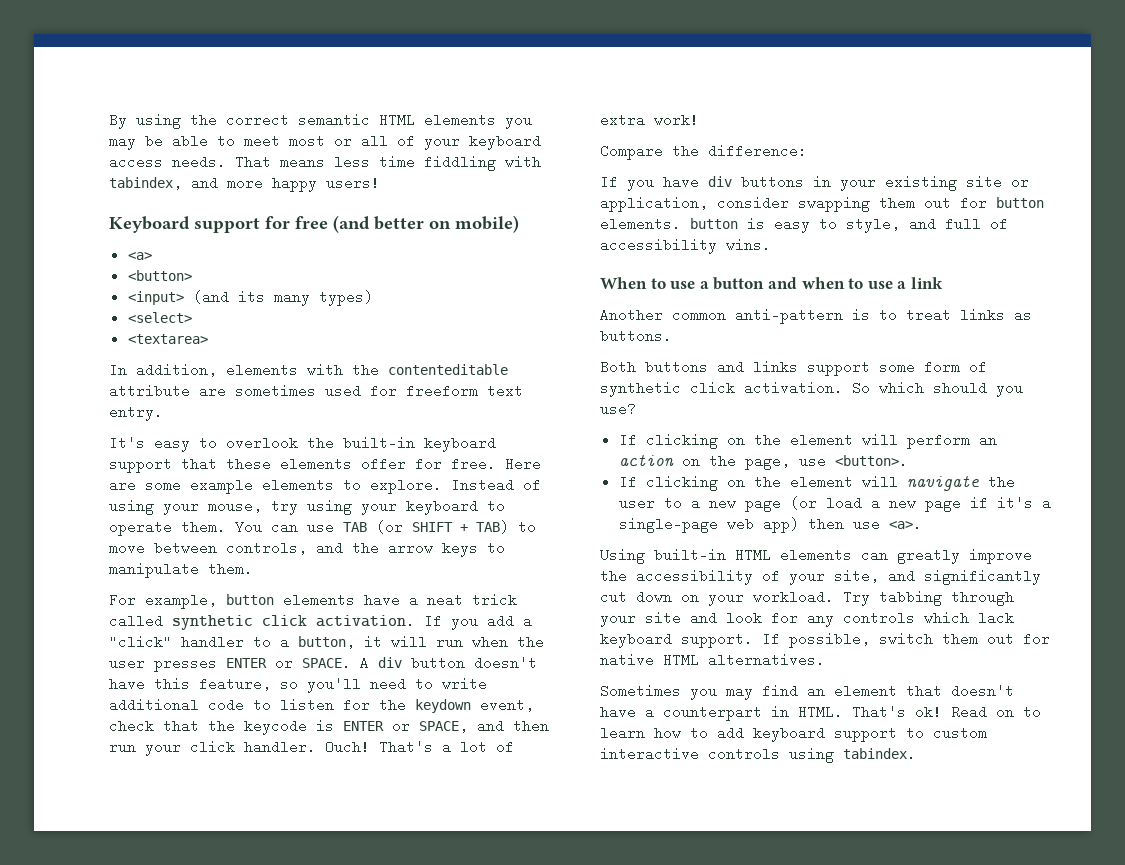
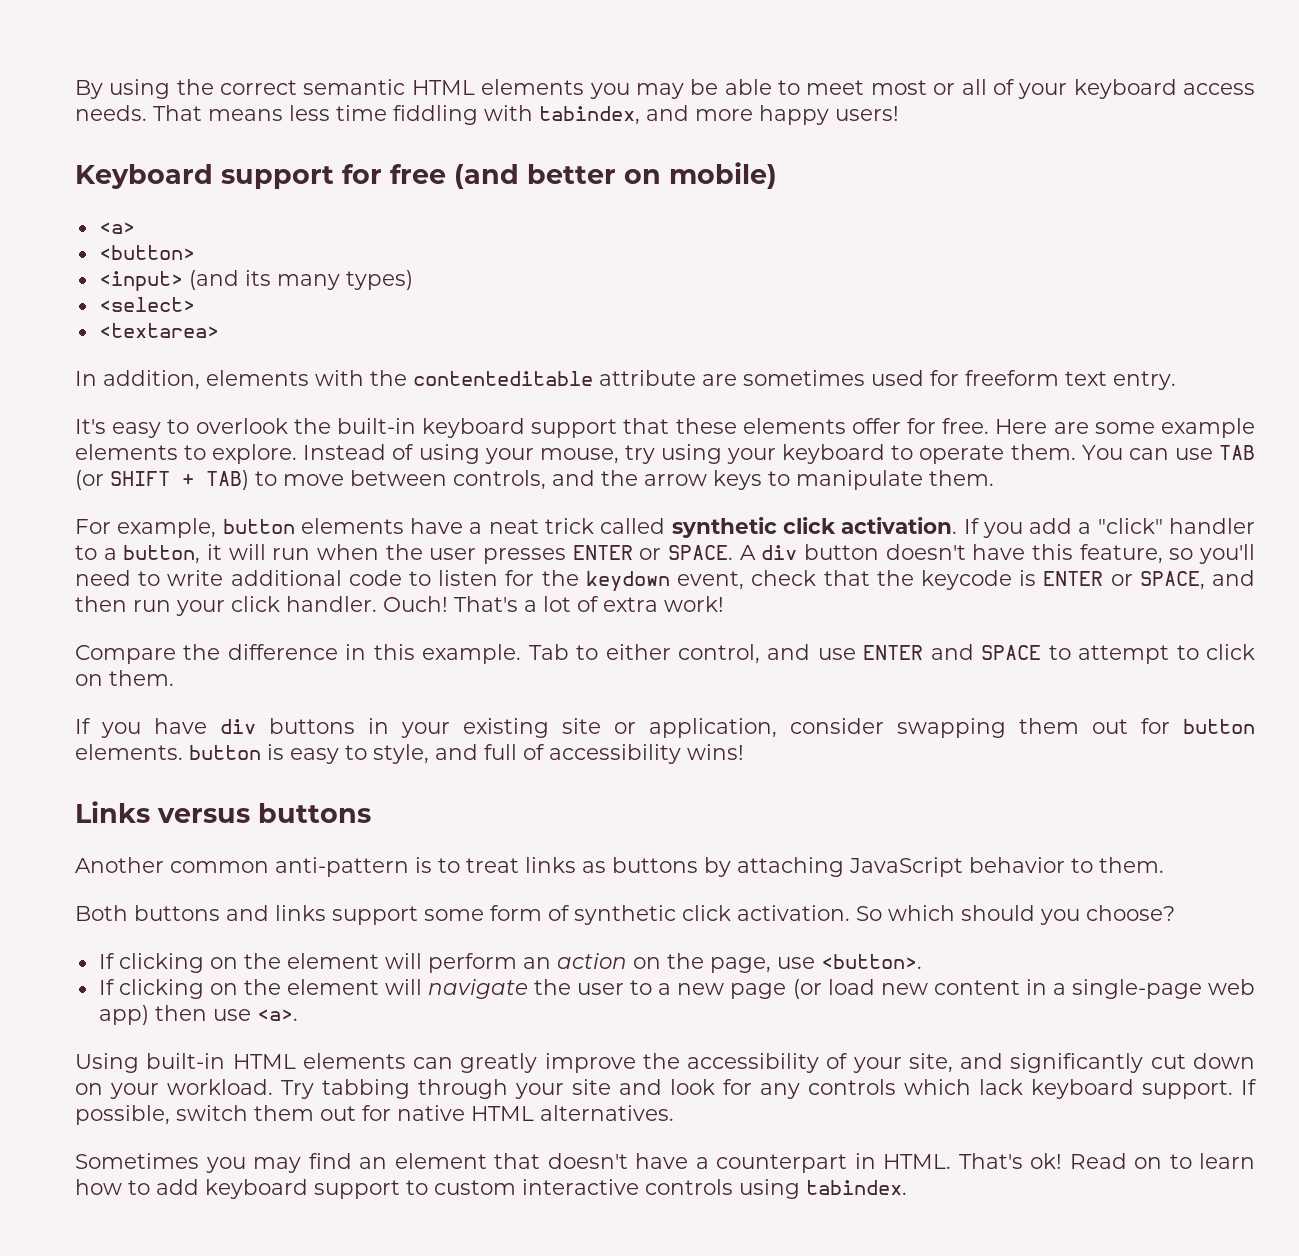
- Compare the difference:
+ Compare the difference in this example. Tab to either control, and use ENTER and SPACE to attempt to click on them.
- If you have div buttons in your existing site or application, consider swapping them out for button elements. button is easy to style, and full of accessibility wins.
- When to use a button and when to use a link
+ If you have div buttons in your existing site or application, consider swapping them out for button elements. button is easy to style, and full of accessibility wins!
+ Links versus buttons
- Another common anti-pattern is to treat links as buttons.
+ Another common anti-pattern is to treat links as buttons by attaching JavaScript behavior to them.
- So which should you use?
+ So which should you choose?
- If clicking on the element will navigate the user to a new page (or load a new page if it's a single-page web app) then use <a>.
+ If clicking on the element will navigate the user to a new page (or load new content in a single-page web app) then use <a>.

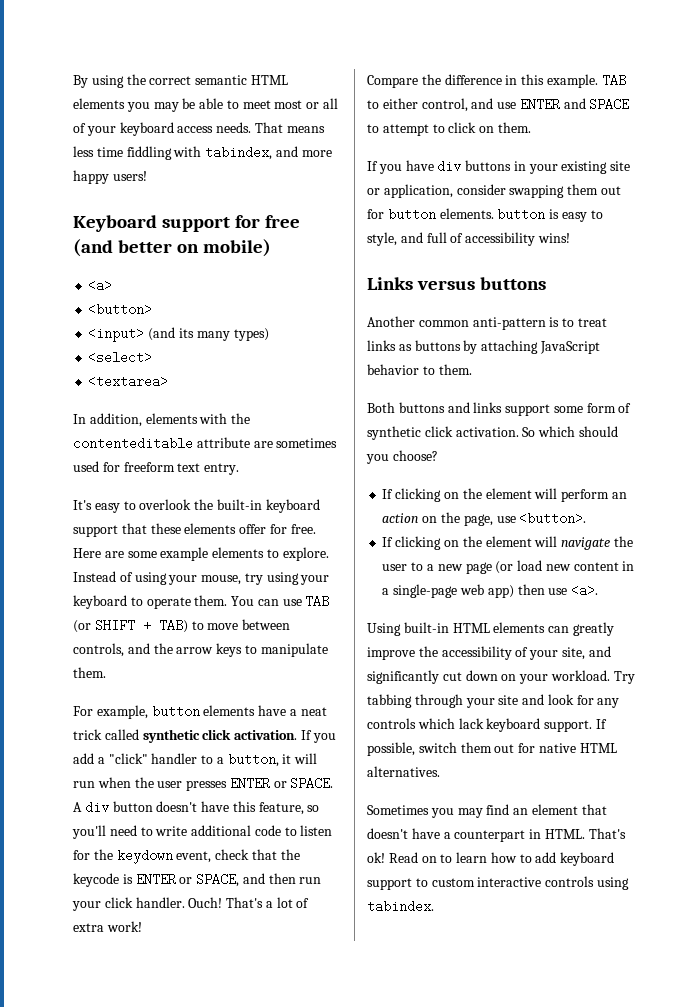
- Tab to either control, and use ENTER and SPACE to attempt to click on them.
+ TAB to either control, and use ENTER and SPACE to attempt to click on them.

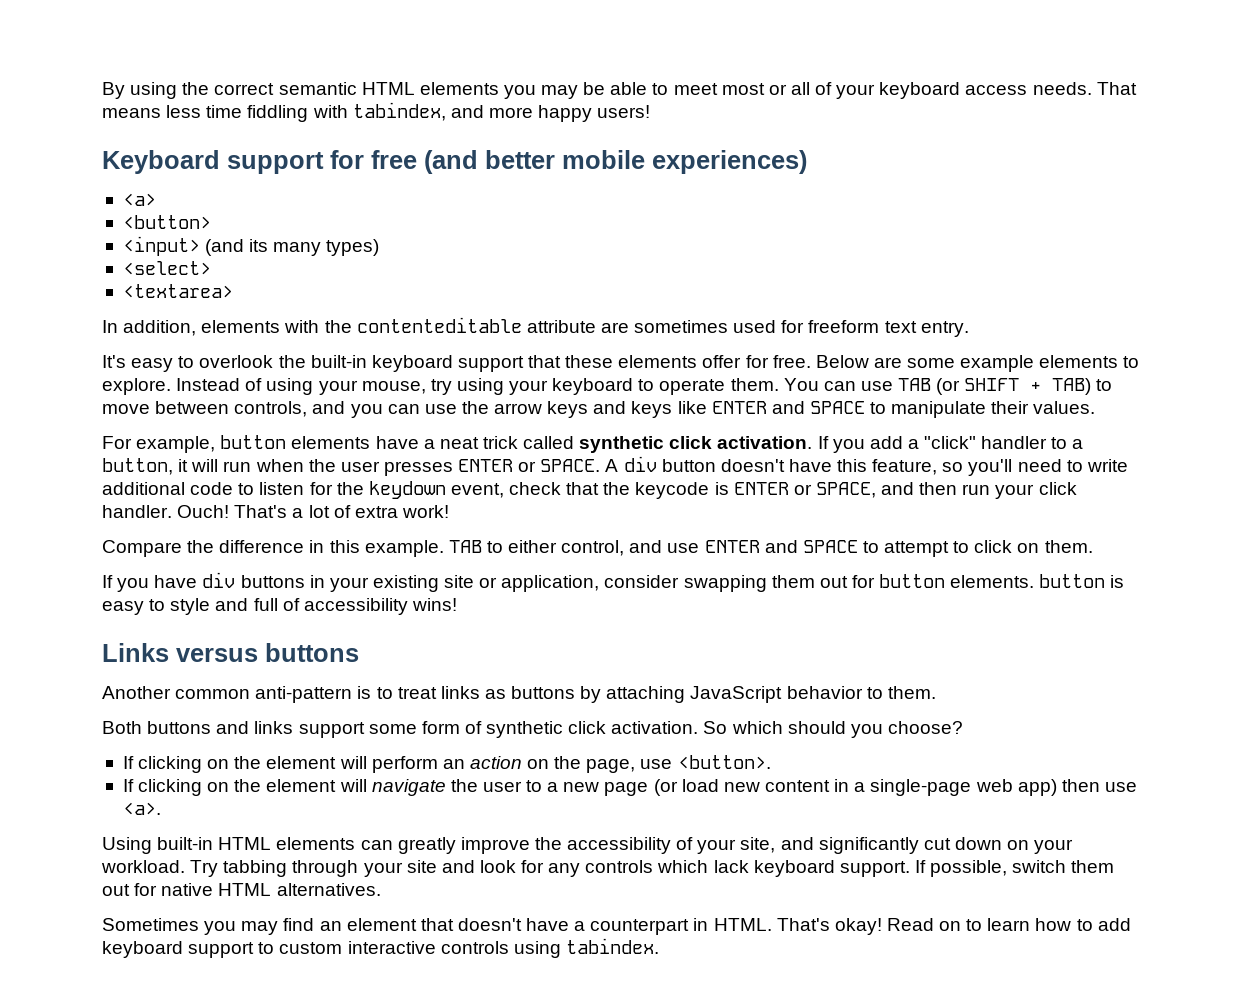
- Keyboard support for free (and better on mobile)
+ Keyboard support for free (and better mobile experiences)
- Here are some example elements to explore.
+ Below are some example elements to explore.
- You can use TAB (or SHIFT + TAB) to move between controls, and the arrow keys to manipulate them.
+ You can use TAB (or SHIFT + TAB) to move between controls, and you can use the arrow keys and keys like ENTER and SPACE to manipulate their values.
- If you have div buttons in your existing site or application, consider swapping them out for button elements. button is easy to style, and full of accessibility wins!
+ If you have div buttons in your existing site or application, consider swapping them out for button elements. button is easy to style and full of accessibility wins!
- That's ok!
+ That's okay!

